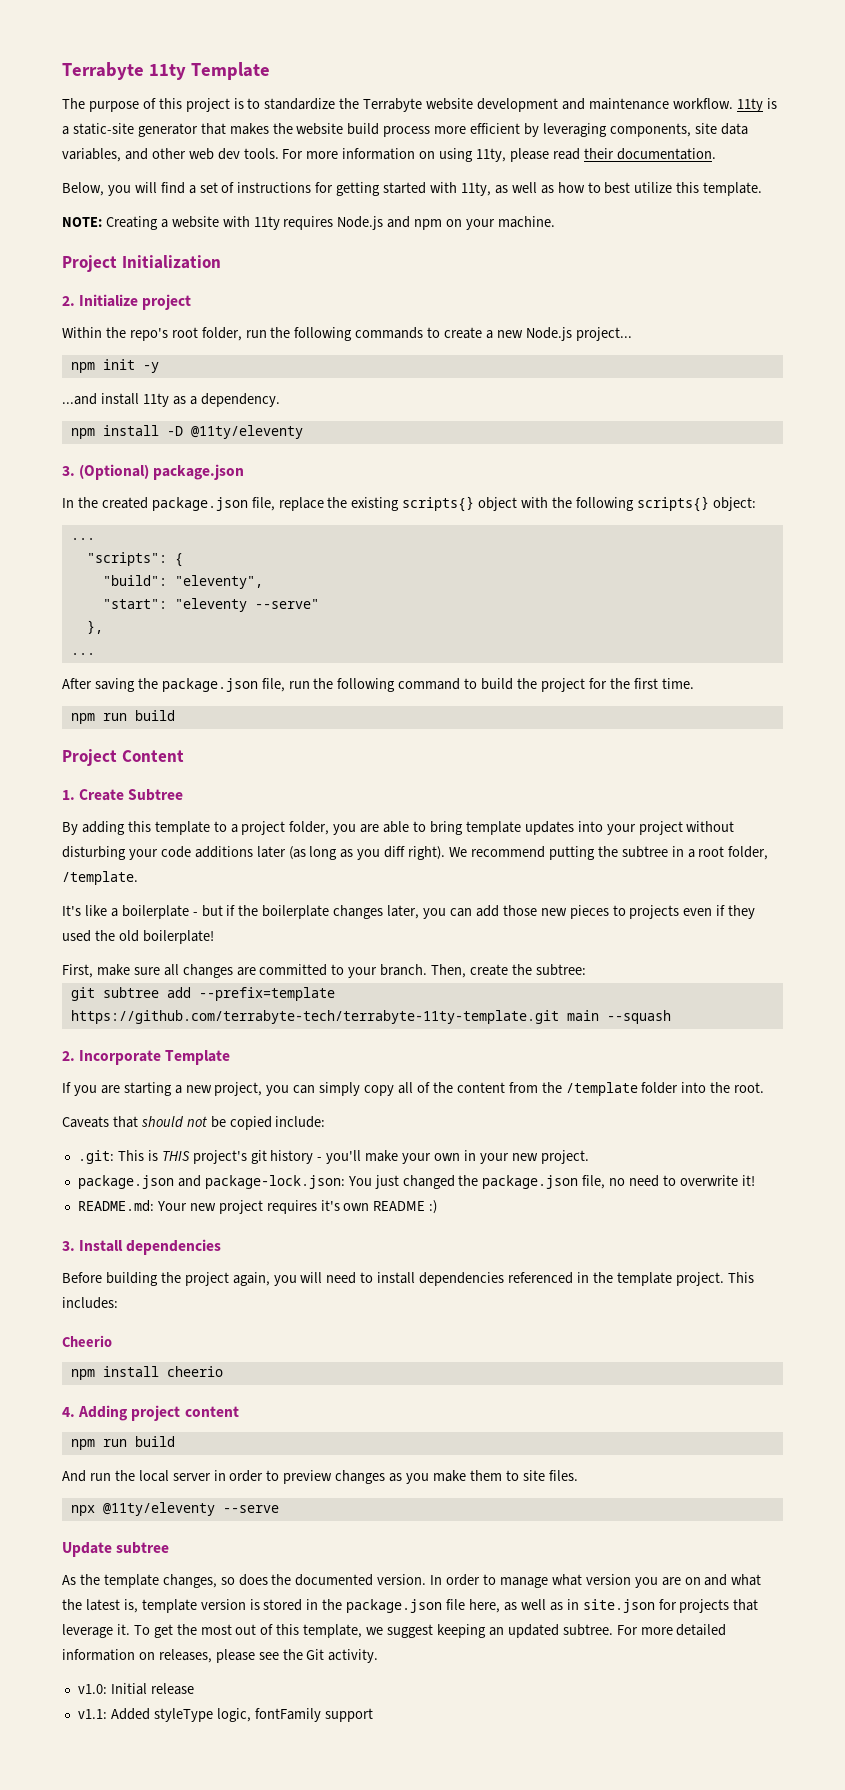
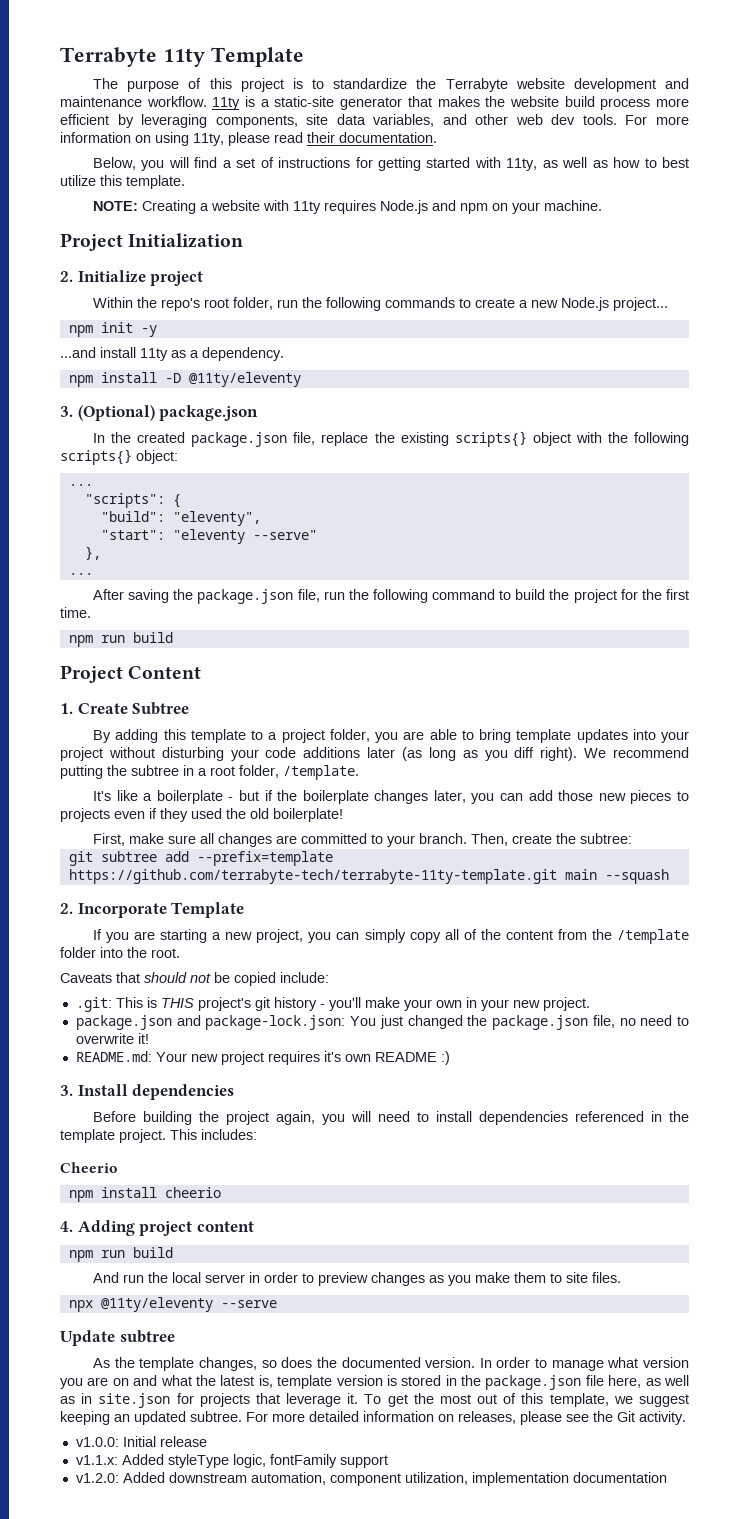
- v1.0: Initial release
+ v1.0.0: Initial release
- v1.1: Added styleType logic, fontFamily support
+ v1.1.x: Added styleType logic, fontFamily support
+ v1.2.0: Added downstream automation, component utilization, implementation documentation

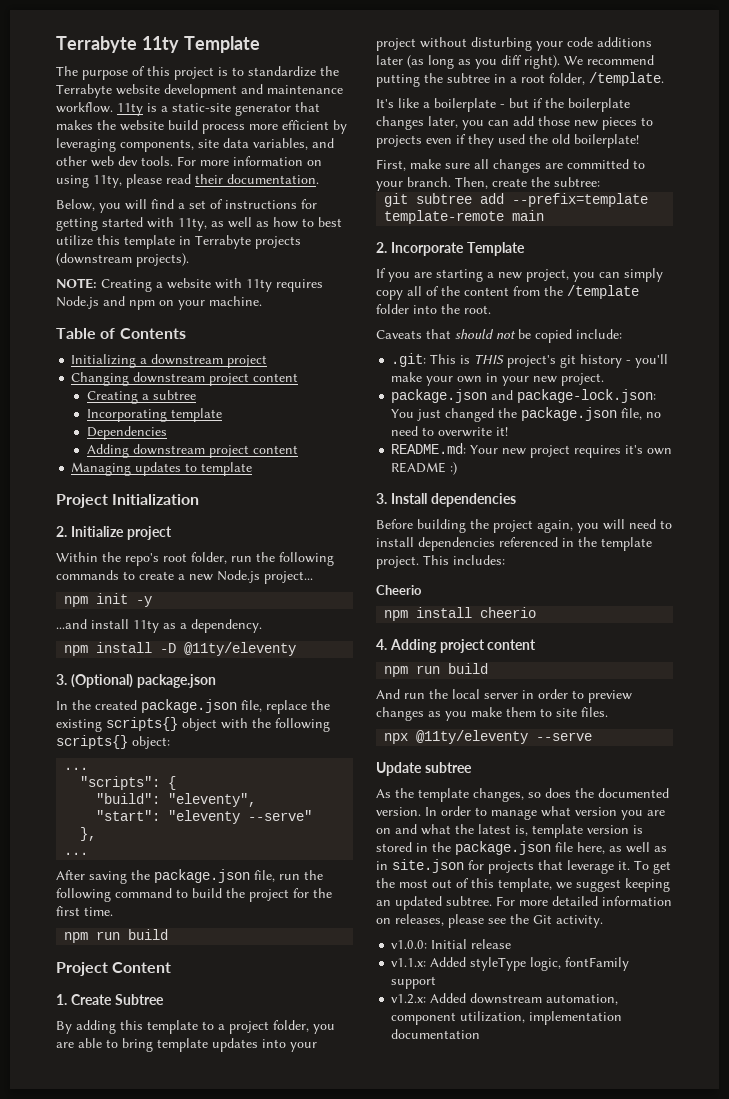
- Below, you will find a set of instructions for getting started with 11ty, as well as how to best utilize this template.
+ Below, you will find a set of instructions for getting started with 11ty, as well as how to best utilize this template in Terrabyte projects (downstream projects).
+ Table of Contents
+ Initializing a downstream project
+ Changing downstream project content
+ Creating a subtree
+ Incorporating template
+ Dependencies
+ Adding downstream project content
+ Managing updates to template
- git subtree add --prefix=template https://github.com/terrabyte-tech/terrabyte-11ty-template.git main --squash
+ git subtree add --prefix=template template-remote main
- v1.2.0: Added downstream automation, component utilization, implementation documentation
+ v1.2.x: Added downstream automation, component utilization, implementation documentation

